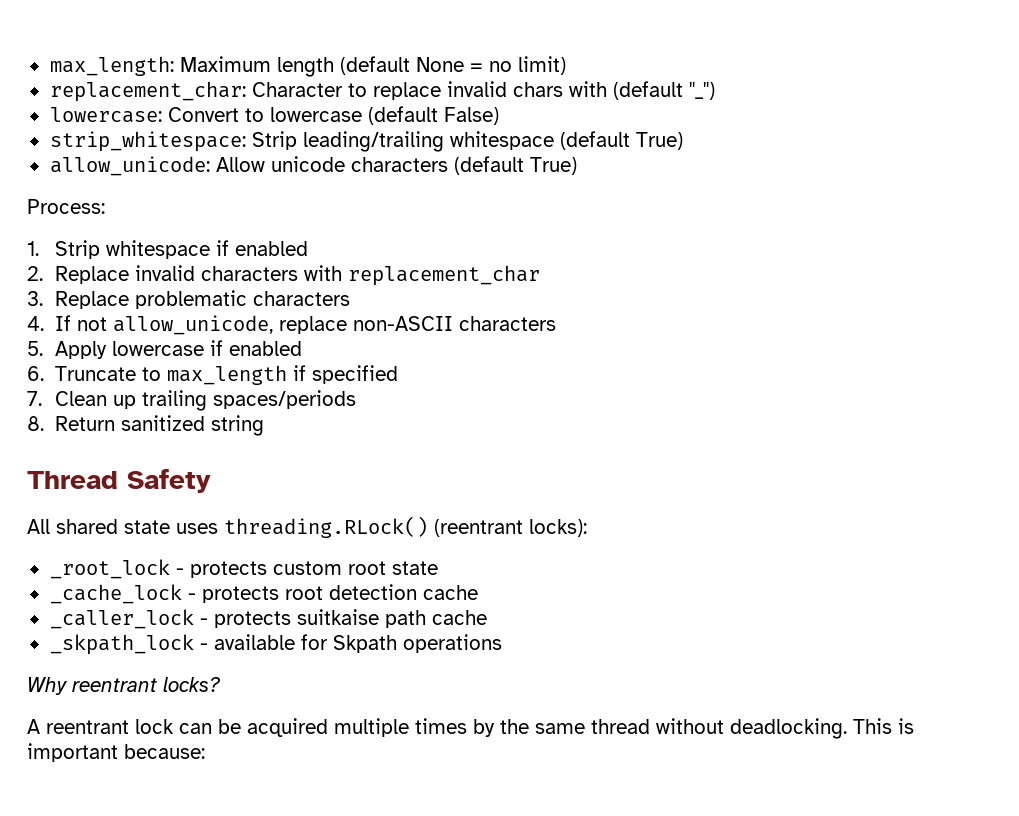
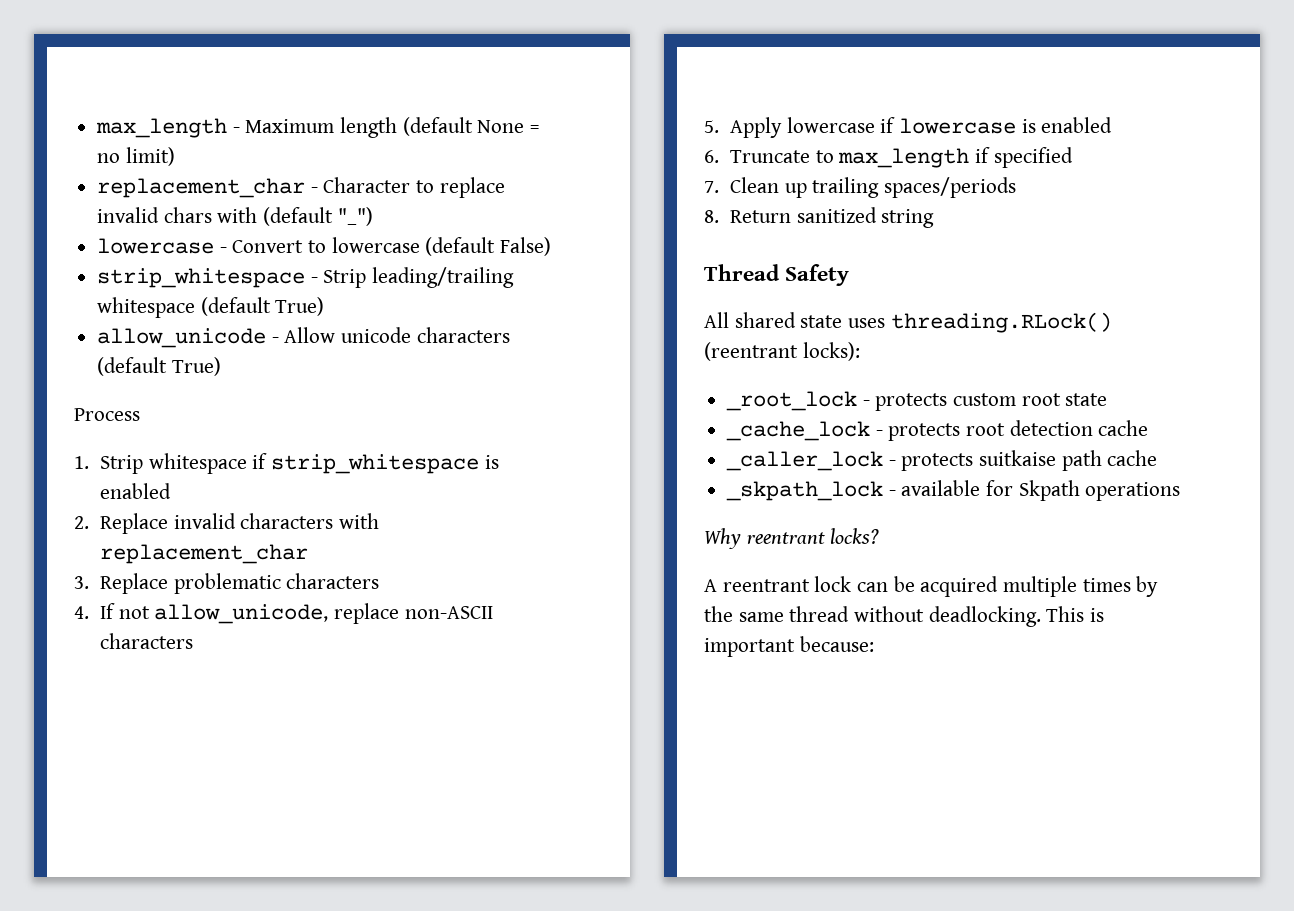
- max_length: Maximum length (default None = no limit)
+ max_length - Maximum length (default None = no limit)
- replacement_char: Character to replace invalid chars with (default "_")
+ replacement_char - Character to replace invalid chars with (default "_")
- lowercase: Convert to lowercase (default False)
+ lowercase - Convert to lowercase (default False)
- strip_whitespace: Strip leading/trailing whitespace (default True)
+ strip_whitespace - Strip leading/trailing whitespace (default True)
- allow_unicode: Allow unicode characters (default True)
+ allow_unicode - Allow unicode characters (default True)
- Process:
+ Process
- 1. Strip whitespace if enabled
+ 1. Strip whitespace if strip_whitespace is enabled
- 5. Apply lowercase if enabled
+ 5. Apply lowercase if lowercase is enabled

